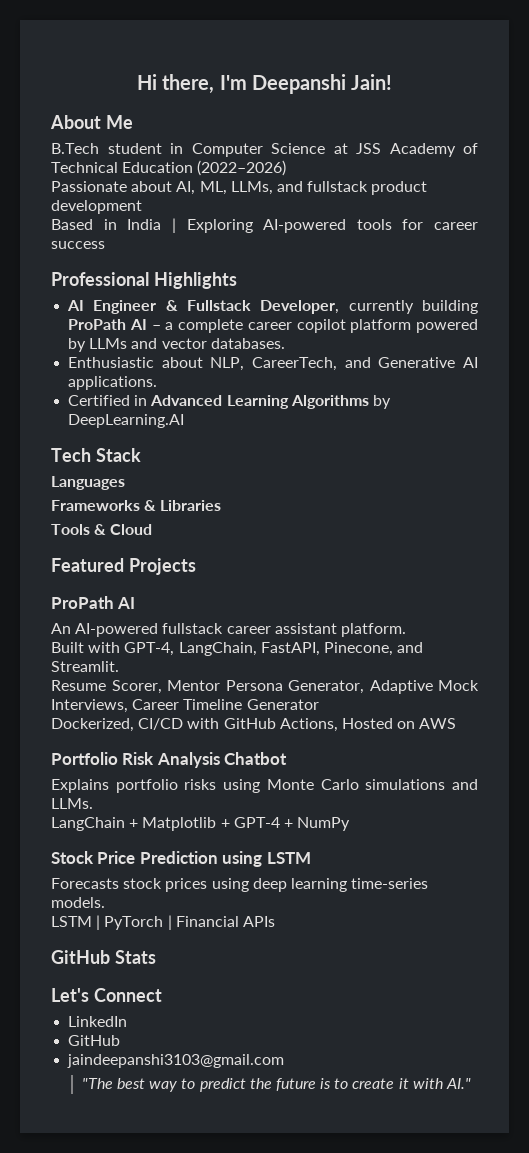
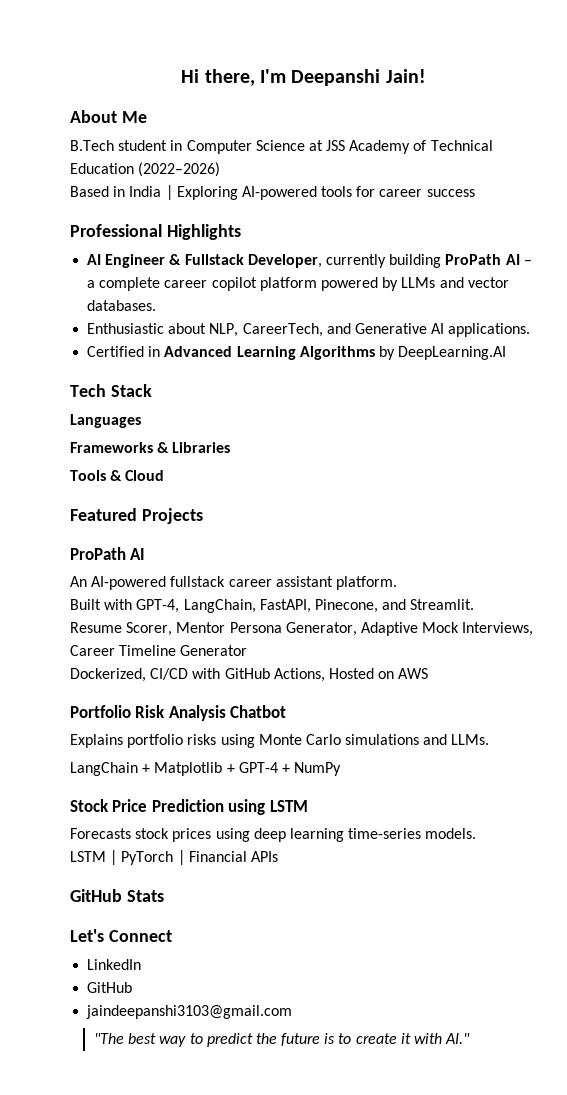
- Passionate about AI, ML, LLMs, and fullstack product development

